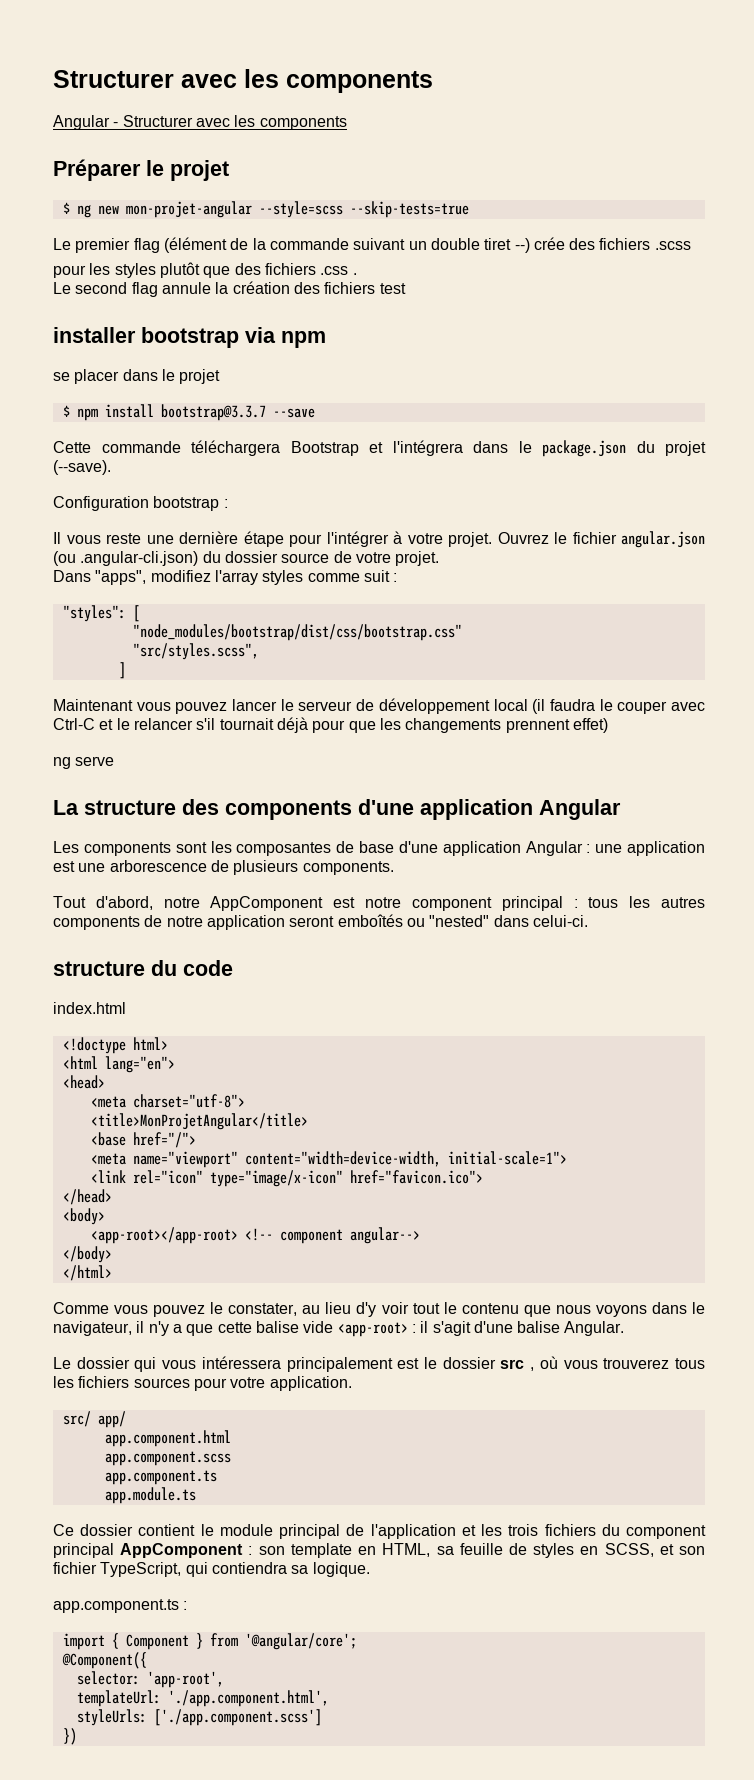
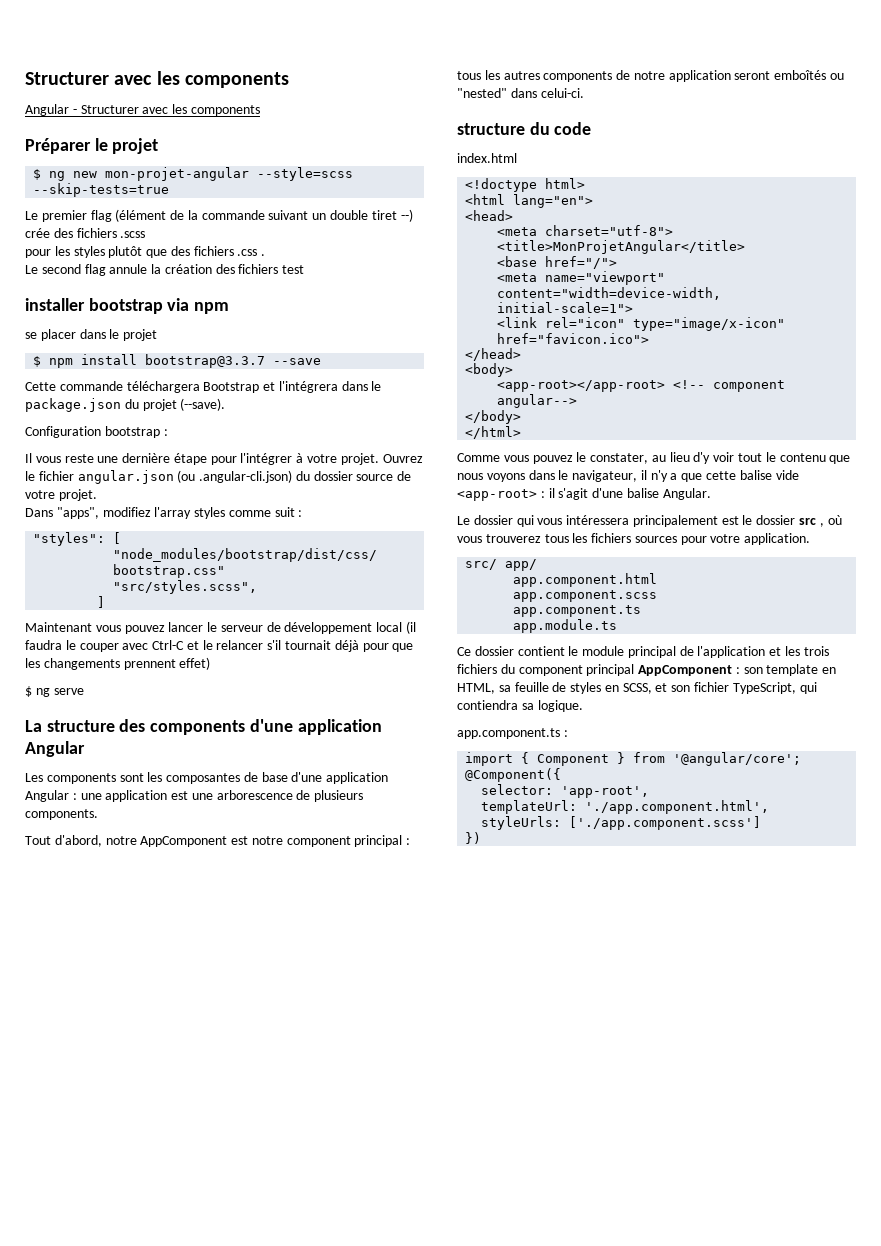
- ng serve
+ $ ng serve

